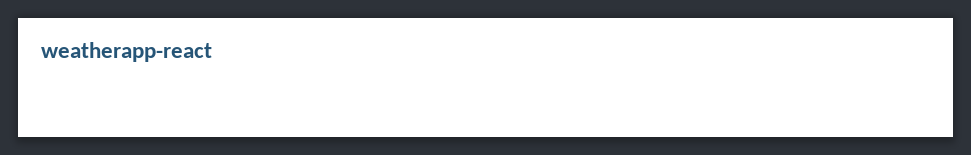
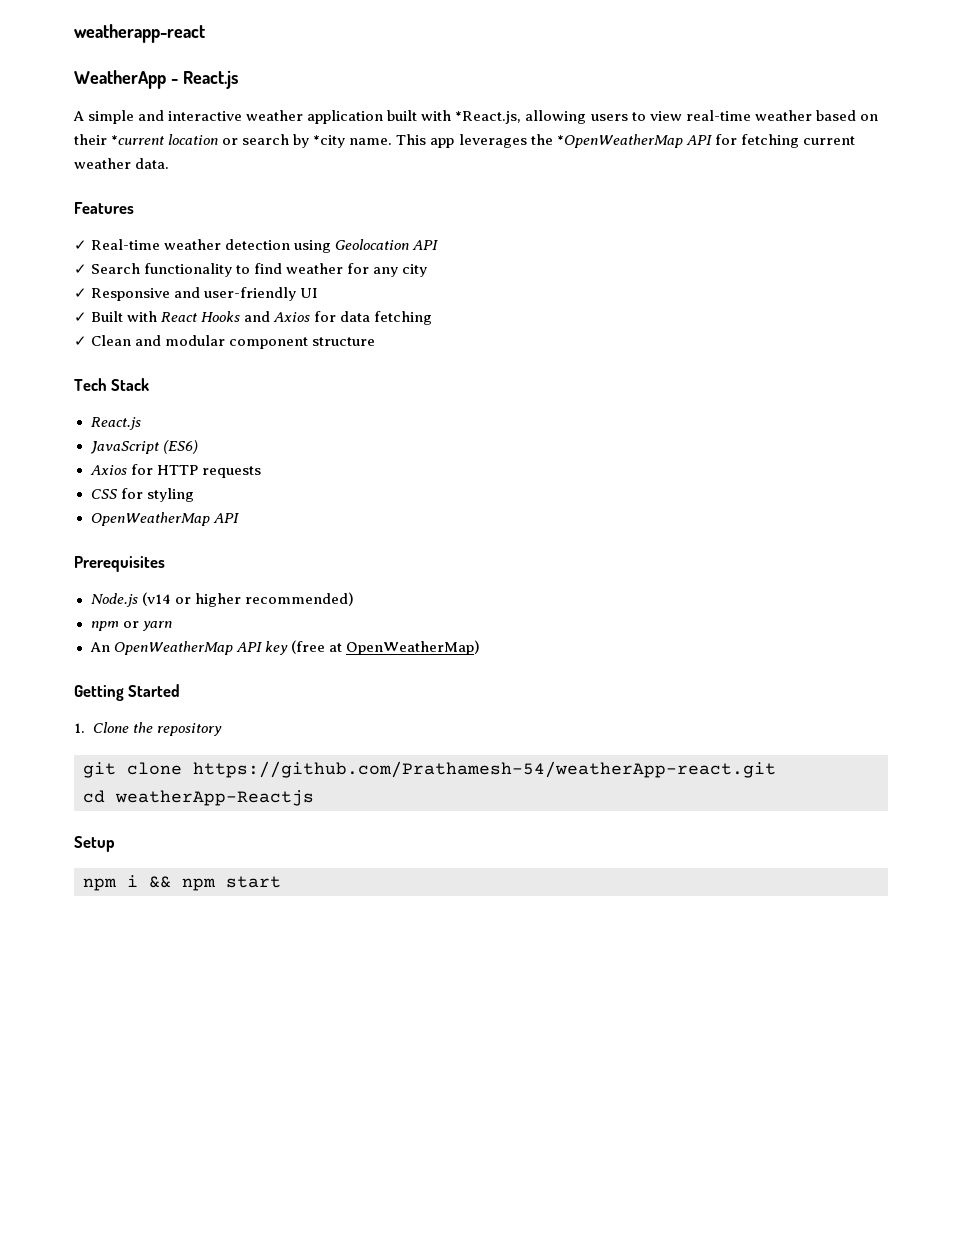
+ WeatherApp - React.js
+ A simple and interactive weather application built with *React.js, allowing users to view real-time weather based on their *current location or search by *city name. This app leverages the *OpenWeatherMap API for fetching current weather data.
+ Features
+ ✓ Real-time weather detection using Geolocation API
+ ✓ Search functionality to find weather for any city
+ ✓ Responsive and user-friendly UI
+ ✓ Built with React Hooks and Axios for data fetching
+ ✓ Clean and modular component structure
+ Tech Stack
+ React.js
+ JavaScript (ES6)
+ Axios for HTTP requests
+ CSS for styling
+ OpenWeatherMap API
+ Prerequisites
+ Node.js (v14 or higher recommended)
+ npm or yarn
+ An OpenWeatherMap API key (free at OpenWeatherMap)
+ Getting Started
+ 1. Clone the repository
+ git clone https://github.com/Prathamesh-54/weatherApp-react.git
+ cd weatherApp-Reactjs
+ Setup
+ npm i && npm start

